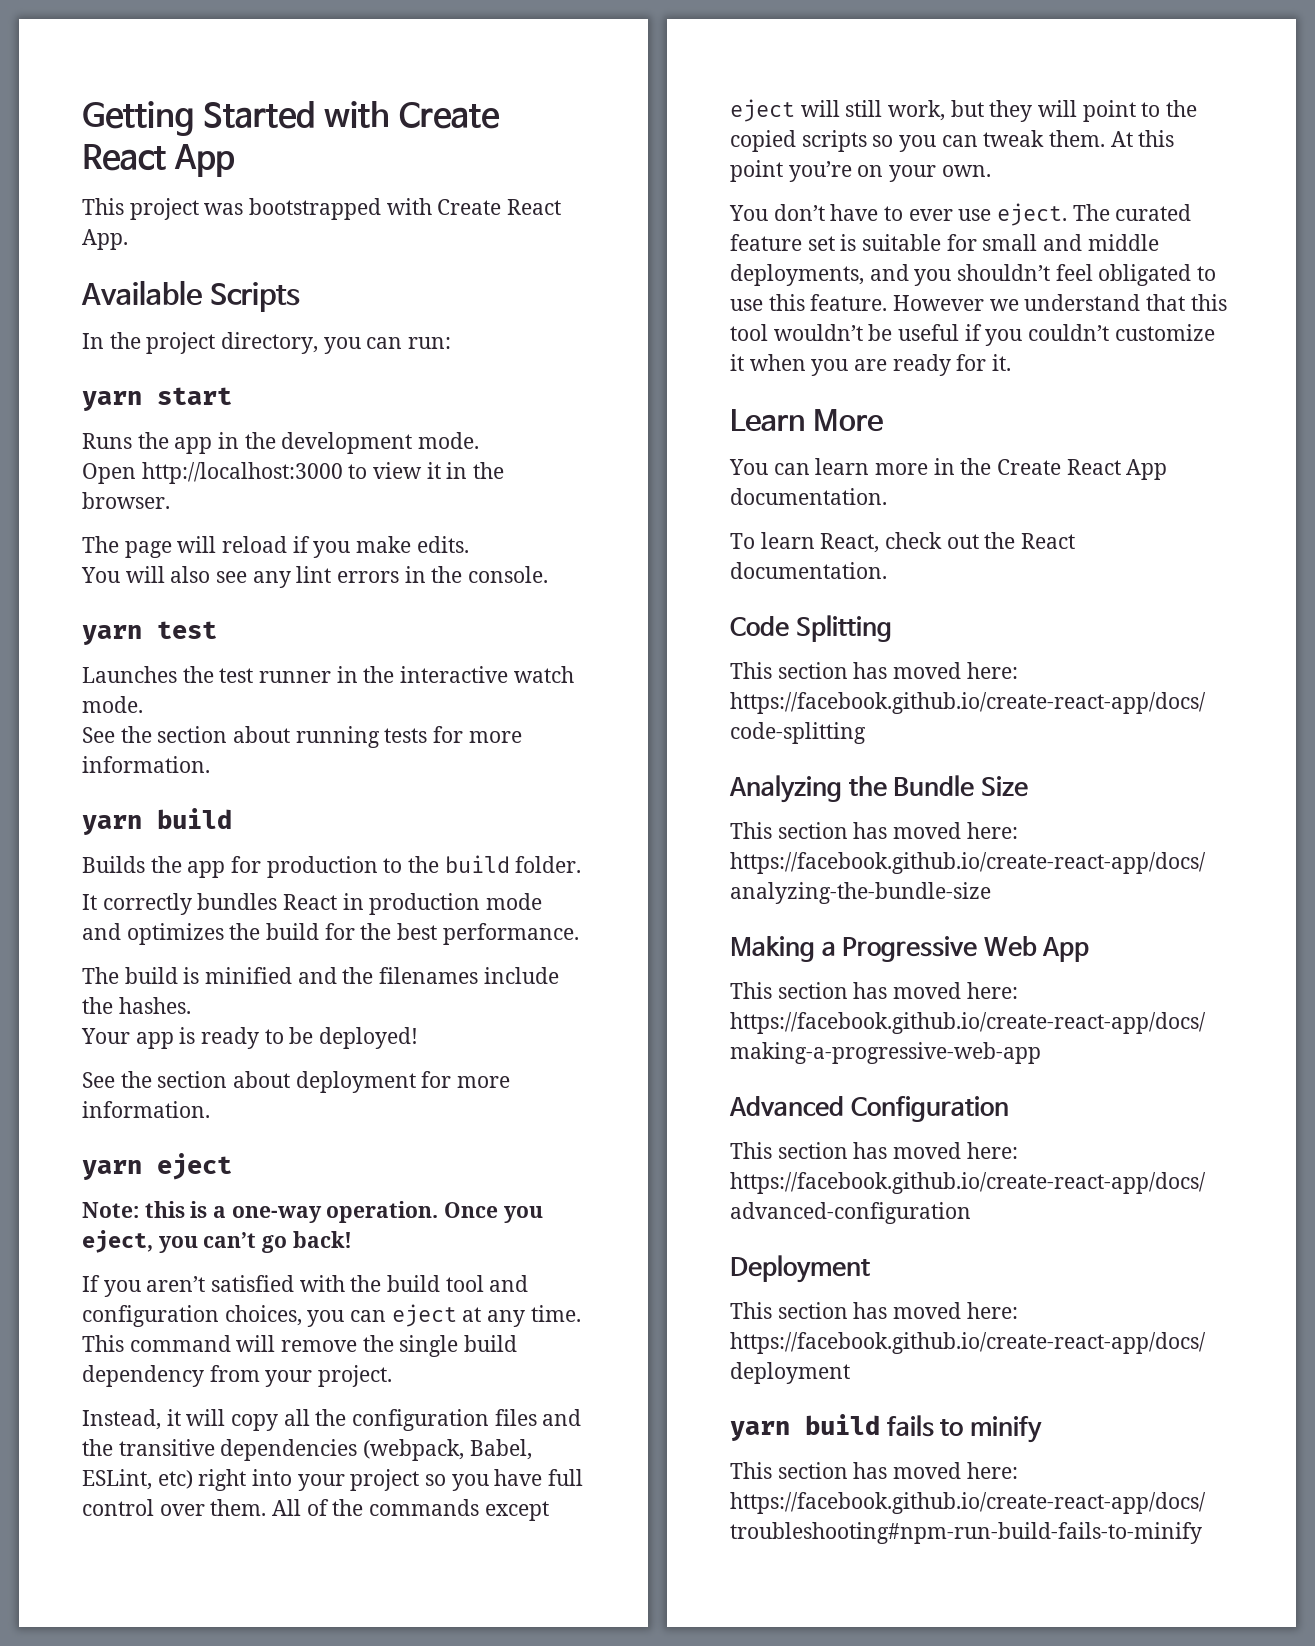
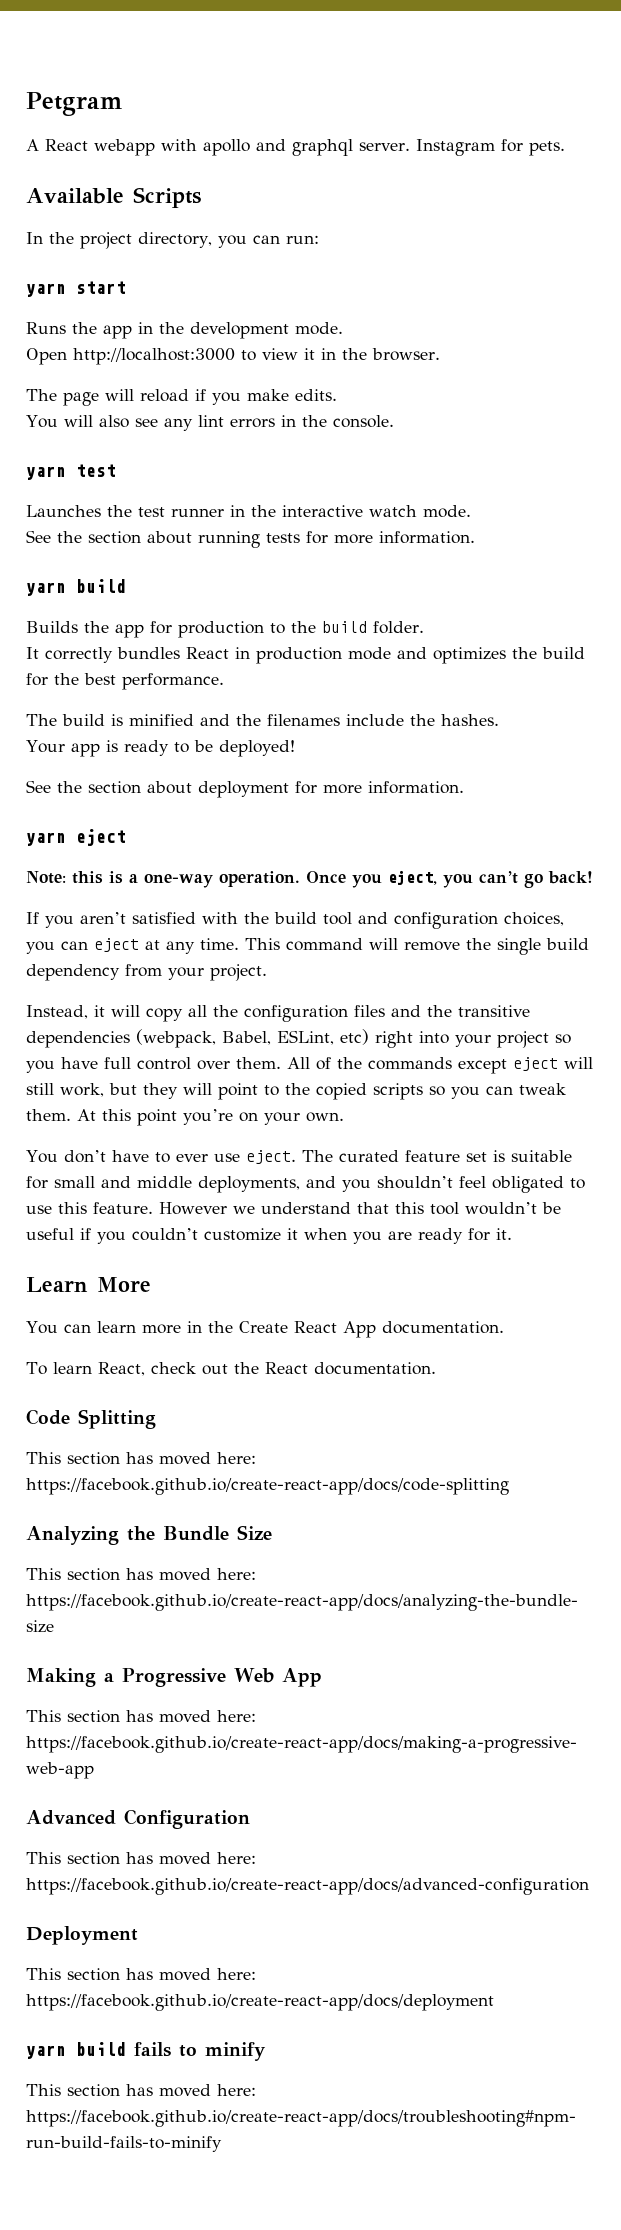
- Getting Started with Create React App
- This project was bootstrapped with Create React App.
+ Petgram
+ A React webapp with apollo and graphql server. Instagram for pets.

